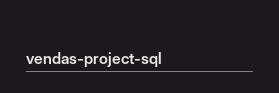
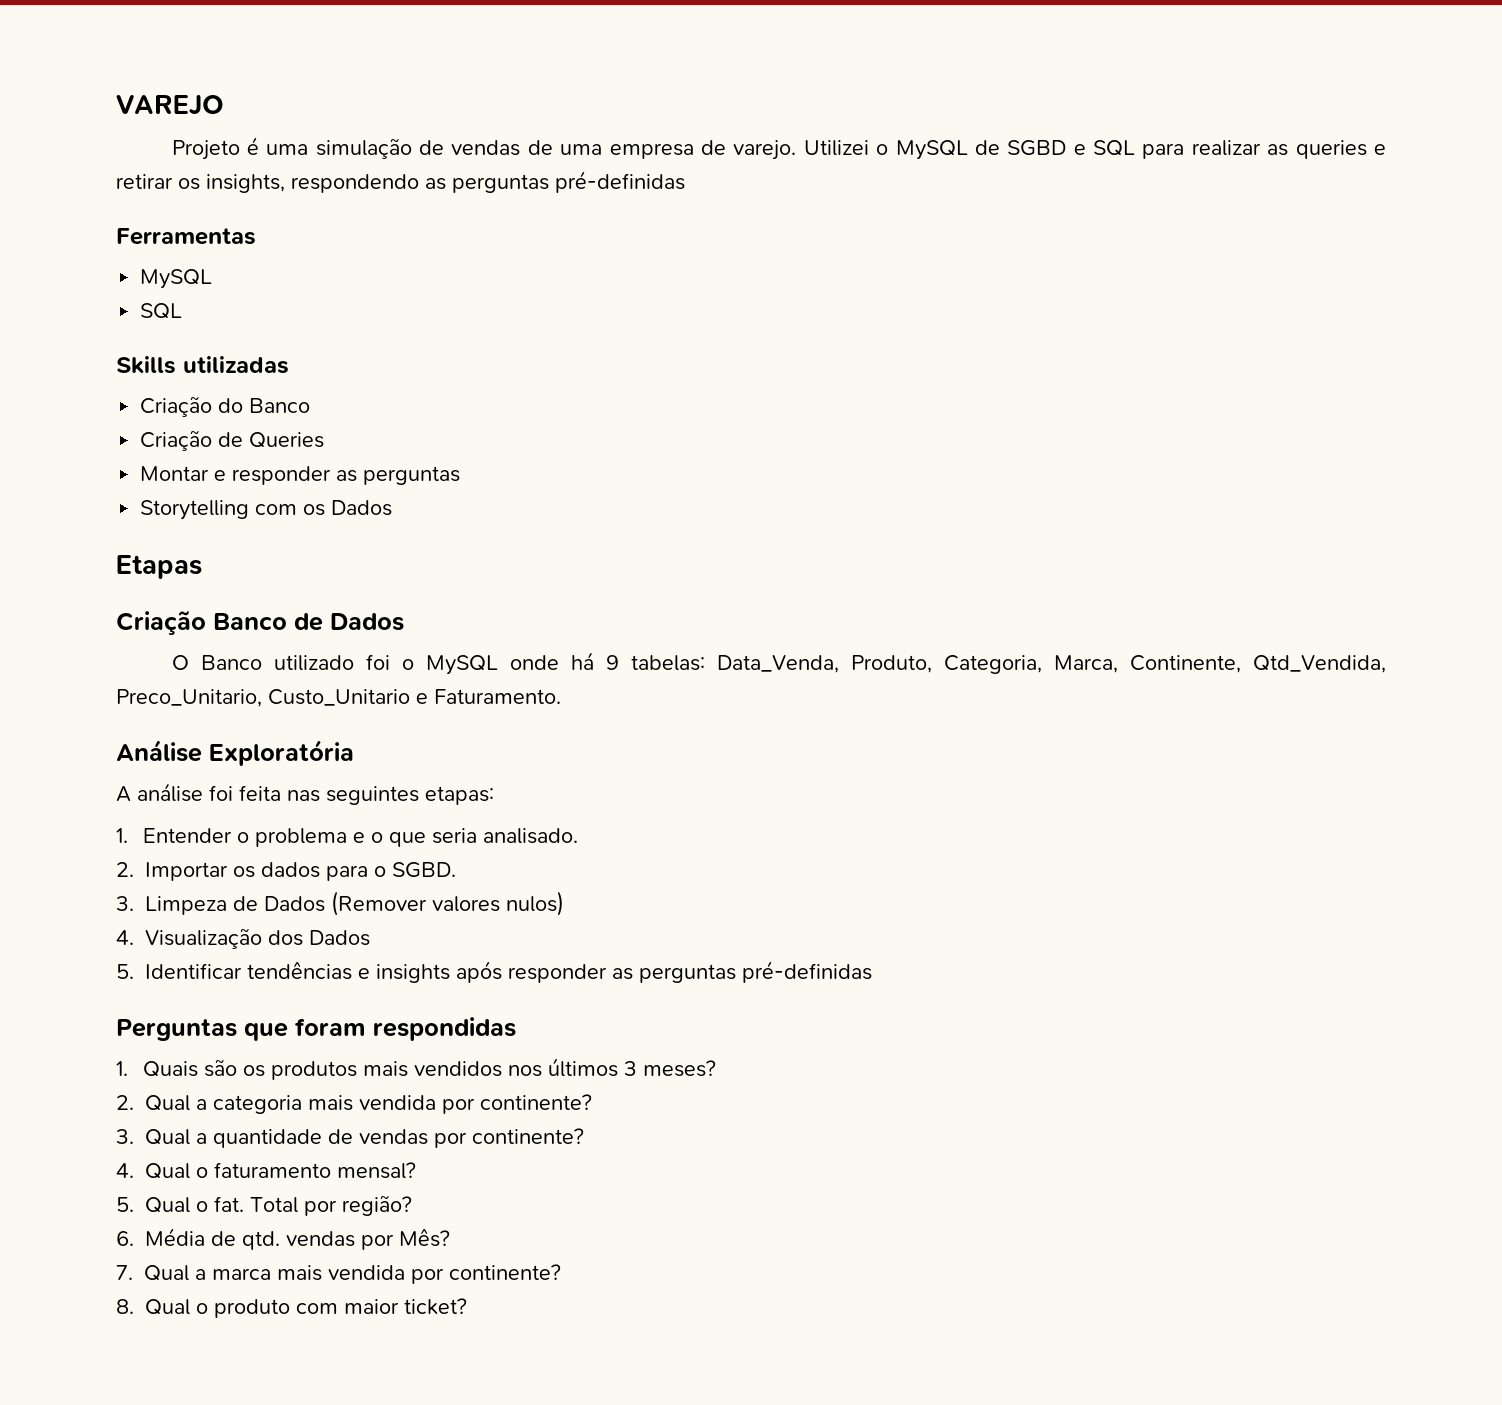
- vendas-project-sql
+ VAREJO
+ Projeto é uma simulação de vendas de uma empresa de varejo. Utilizei o MySQL de SGBD e SQL para realizar as queries e retirar os insights, respondendo as perguntas pré-definidas
+ Ferramentas
+ MySQL
+ SQL
+ Skills utilizadas
+ Criação do Banco
+ Criação de Queries
+ Montar e responder as perguntas
+ Storytelling com os Dados
+ Etapas
+ Criação Banco de Dados
+ O Banco utilizado foi o MySQL onde há 9 tabelas: Data_Venda, Produto, Categoria, Marca, Continente, Qtd_Vendida, Preco_Unitario, Custo_Unitario e Faturamento.
+ Análise Exploratória
+ A análise foi feita nas seguintes etapas:
+ 1. Entender o problema e o que seria analisado.
+ 2. Importar os dados para o SGBD.
+ 3. Limpeza de Dados (Remover valores nulos)
+ 4. Visualização dos Dados
+ 5. Identificar tendências e insights após responder as perguntas pré-definidas
+ Perguntas que foram respondidas
+ 1. Quais são os produtos mais vendidos nos últimos 3 meses?
+ 2. Qual a categoria mais vendida por continente?
+ 3. Qual a quantidade de vendas por continente?
+ 4. Qual o faturamento mensal?
+ 5. Qual o fat. Total por região?
+ 6. Média de qtd. vendas por Mês?
+ 7. Qual a marca mais vendida por continente?
+ 8. Qual o produto com maior ticket?

